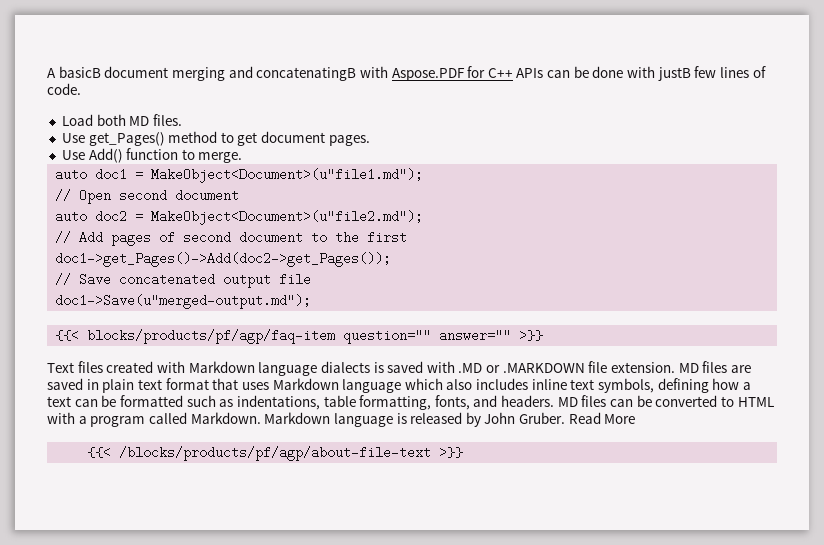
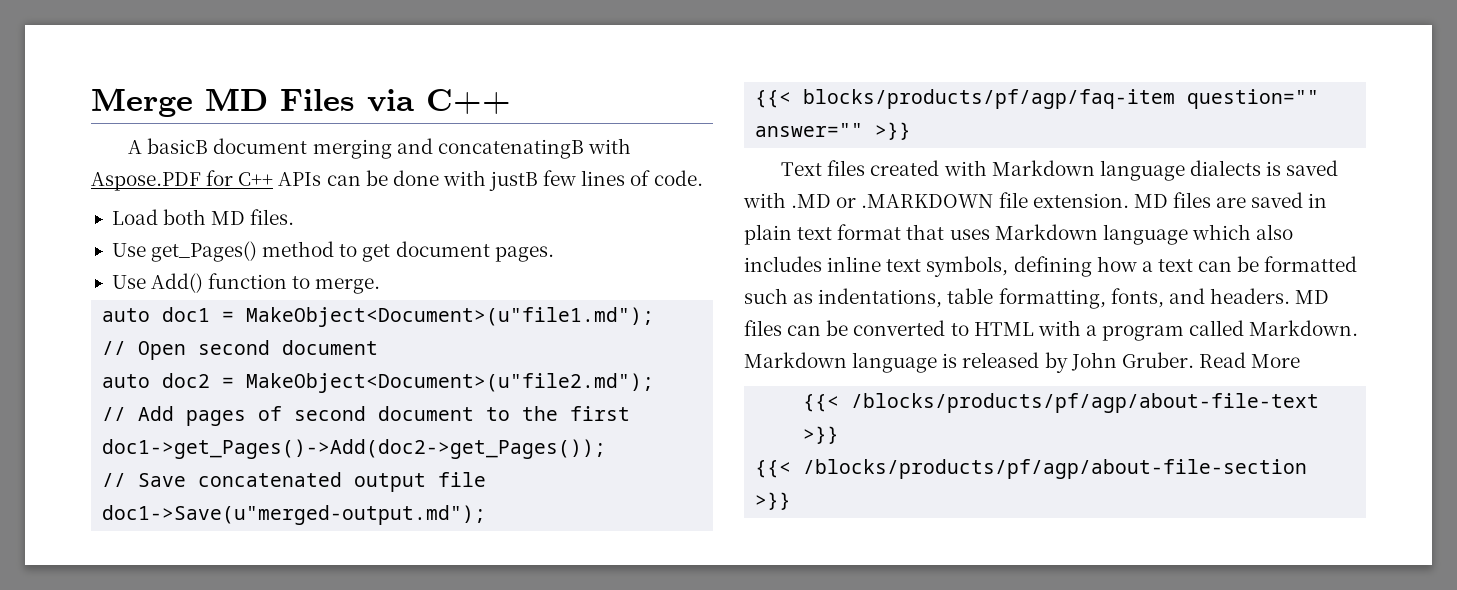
+ Merge MD Files via C++
+ {{< /blocks/products/pf/agp/about-file-section >}}

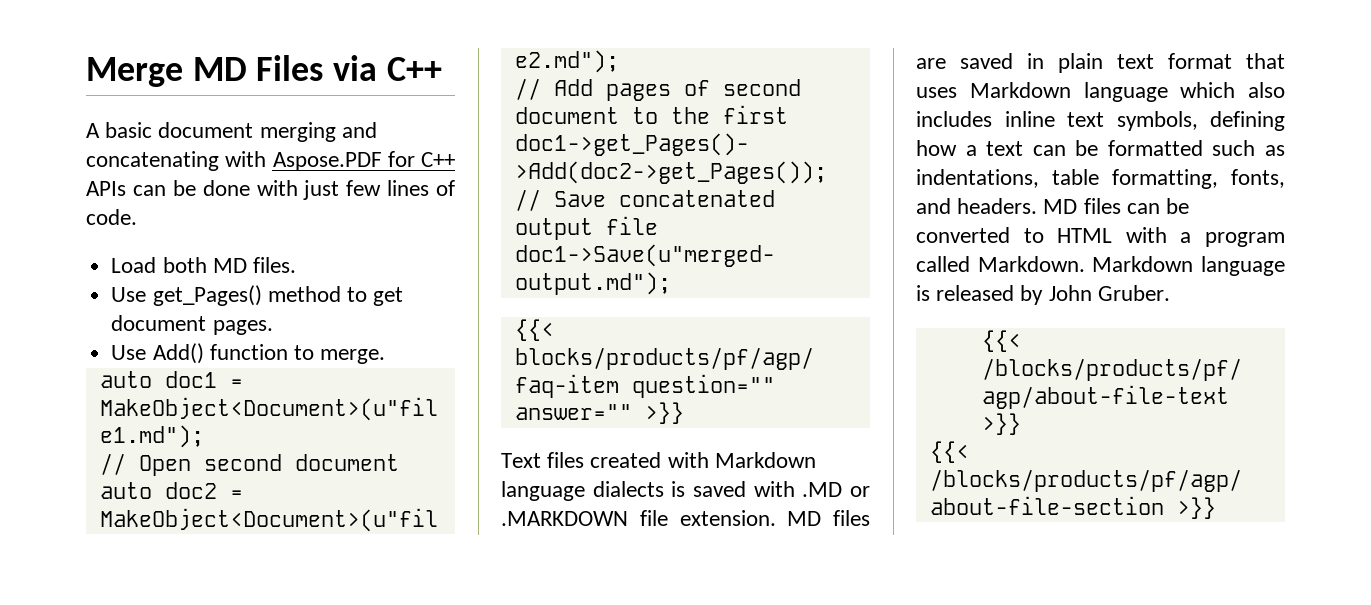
- A basicВ document merging and concatenatingВ with Aspose.PDF for C++ APIs can be done with justВ few lines of code.
+ A basic document merging and concatenating with Aspose.PDF for C++ APIs can be done with just few lines of code.
- Read More

